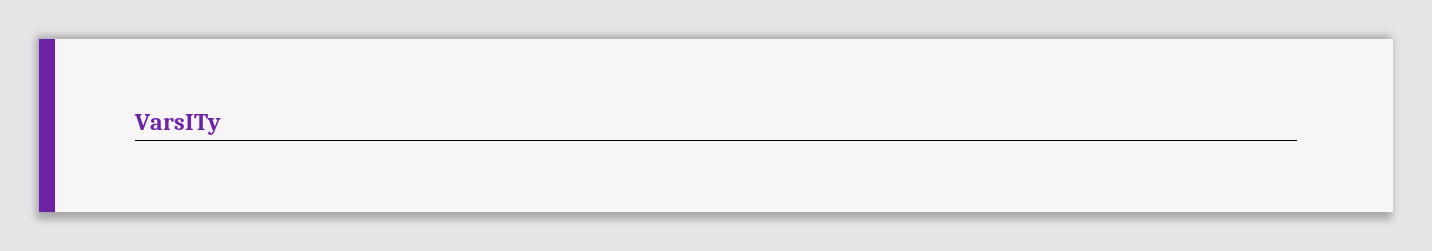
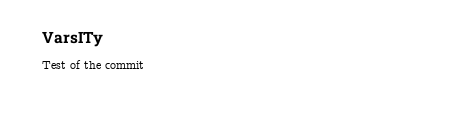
+ Test of the commit

